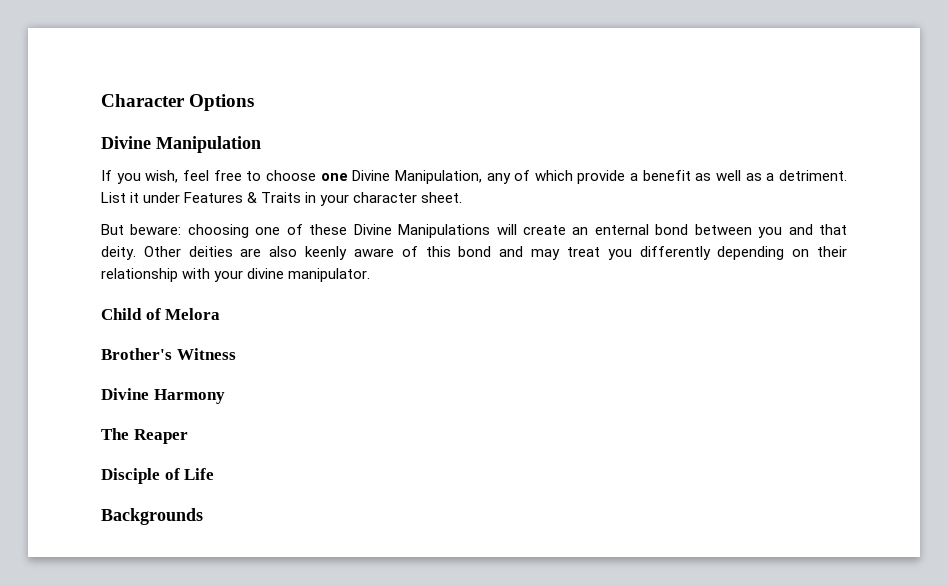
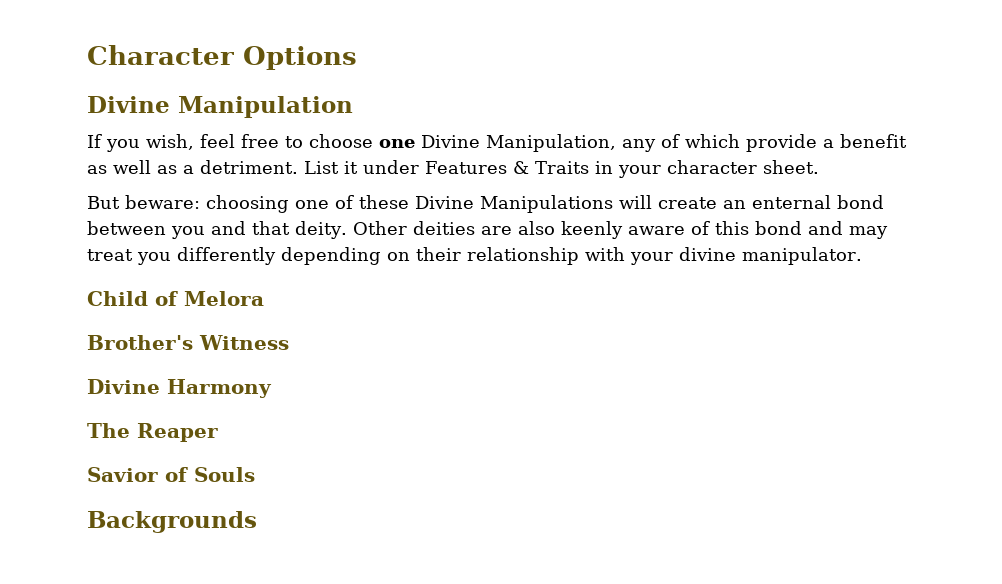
- Disciple of Life
+ Savior of Souls

